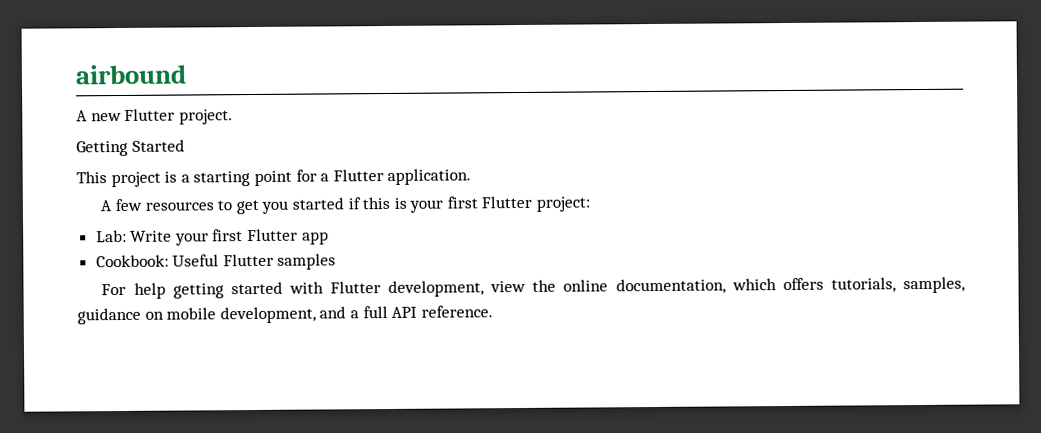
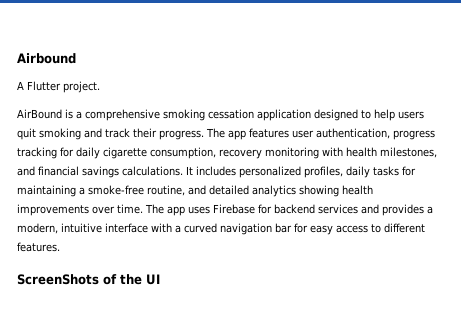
- airbound
- A new Flutter project.
+ Airbound
+ A Flutter project.
- Getting Started
- This project is a starting point for a Flutter application.
- A few resources to get you started if this is your first Flutter project:
- Lab: Write your first Flutter app
- Cookbook: Useful Flutter samples
- For help getting started with Flutter development, view the online documentation, which offers tutorials, samples, guidance on mobile development, and a full API reference.
+ AirBound is a comprehensive smoking cessation application designed to help users quit smoking and track their progress. The app features user authentication, progress tracking for daily cigarette consumption, recovery monitoring with health milestones, and financial savings calculations. It includes personalized profiles, daily tasks for maintaining a smoke-free routine, and detailed analytics showing health improvements over time. The app uses Firebase for backend services and provides a modern, intuitive interface with a curved navigation bar for easy access to different features.
+ ScreenShots of the UI

